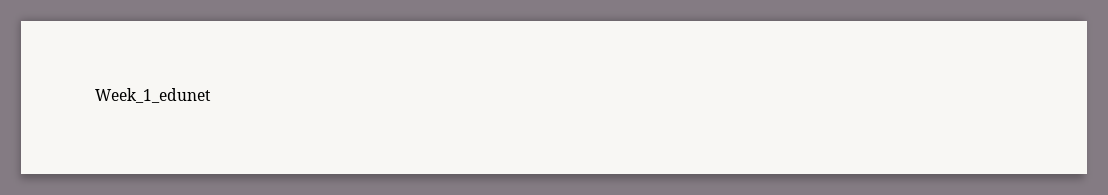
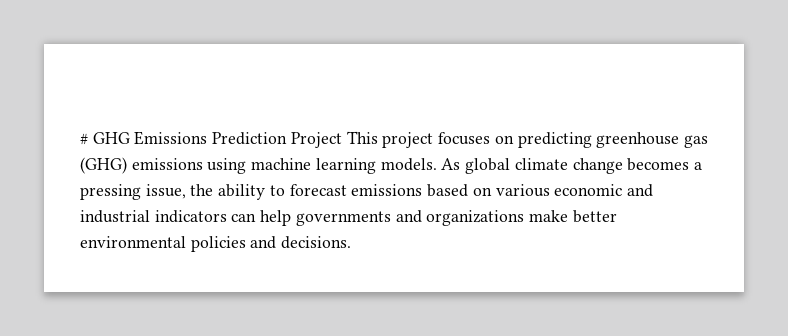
- Week_1_edunet
+ # GHG Emissions Prediction Project This project focuses on predicting greenhouse gas (GHG) emissions using machine learning models. As global climate change becomes a pressing issue, the ability to forecast emissions based on various economic and industrial indicators can help governments and organizations make better environmental policies and decisions.

